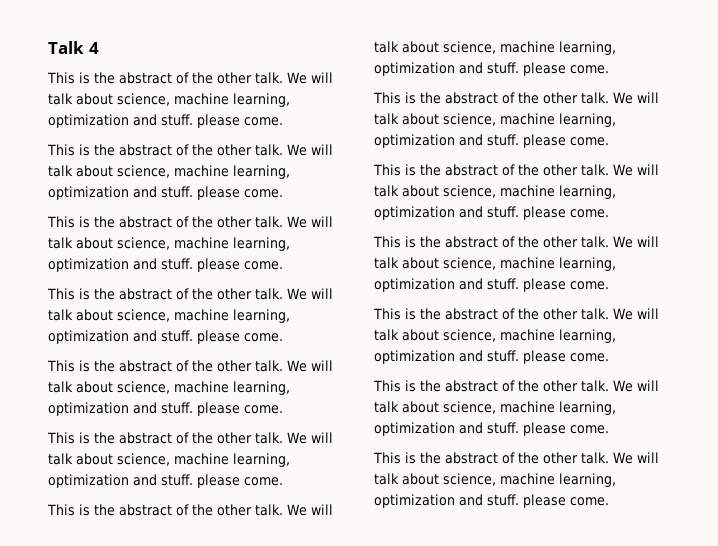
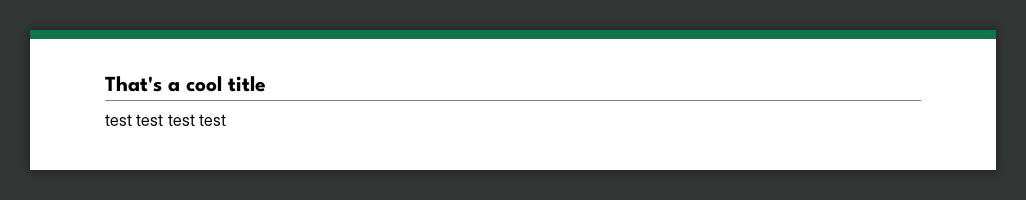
- Talk 4
- This is the abstract of the other talk. We will talk about science, machine learning, optimization and stuff. please come.
- This is the abstract of the other talk. We will talk about science, machine learning, optimization and stuff. please come.
- This is the abstract of the other talk. We will talk about science, machine learning, optimization and stuff. please come.
- This is the abstract of the other talk. We will talk about science, machine learning, optimization and stuff. please come.
- This is the abstract of the other talk. We will talk about science, machine learning, optimization and stuff. please come.
- This is the abstract of the other talk. We will talk about science, machine learning, optimization and stuff. please come.
- This is the abstract of the other talk. We will talk about science, machine learning, optimization and stuff. please come.
- This is the abstract of the other talk. We will talk about science, machine learning, optimization and stuff. please come.
- This is the abstract of the other talk. We will talk about science, machine learning, optimization and stuff. please come.
- This is the abstract of the other talk. We will talk about science, machine learning, optimization and stuff. please come.
- This is the abstract of the other talk. We will talk about science, machine learning, optimization and stuff. please come.
- This is the abstract of the other talk. We will talk about science, machine learning, optimization and stuff. please come.
- This is the abstract of the other talk. We will talk about science, machine learning, optimization and stuff. please come.
+ That's a cool title
+ test test test test

